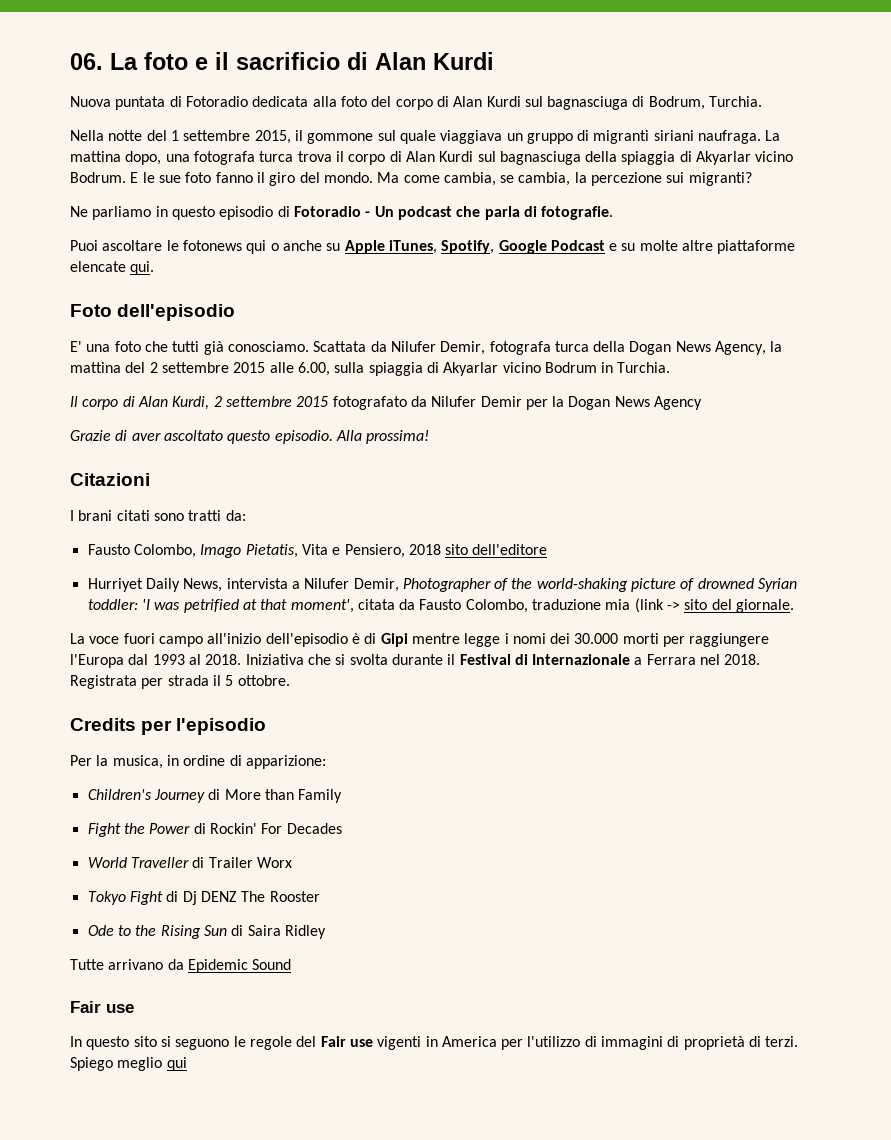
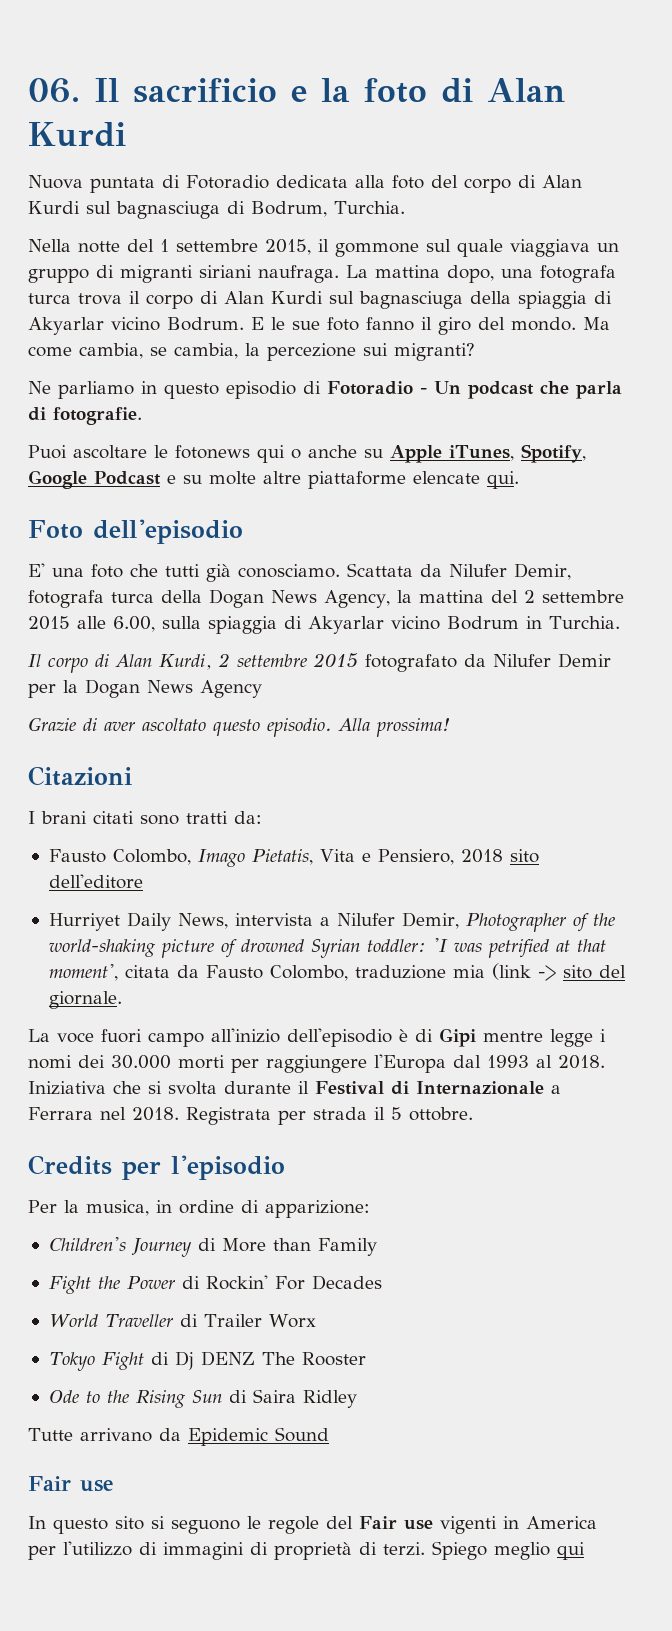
- 06. La foto e il sacrificio di Alan Kurdi
+ 06. Il sacrificio e la foto di Alan Kurdi

